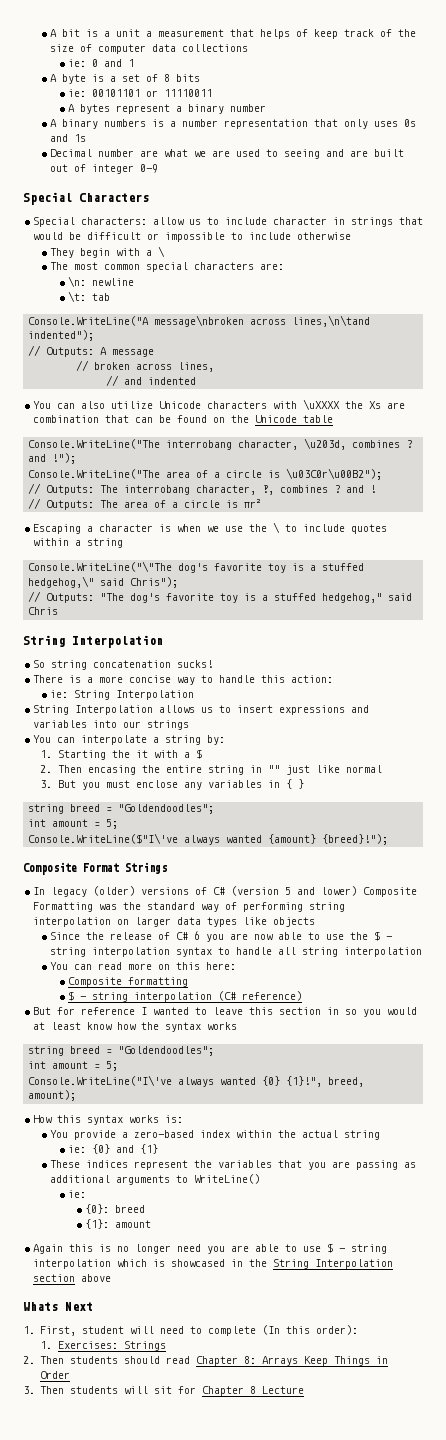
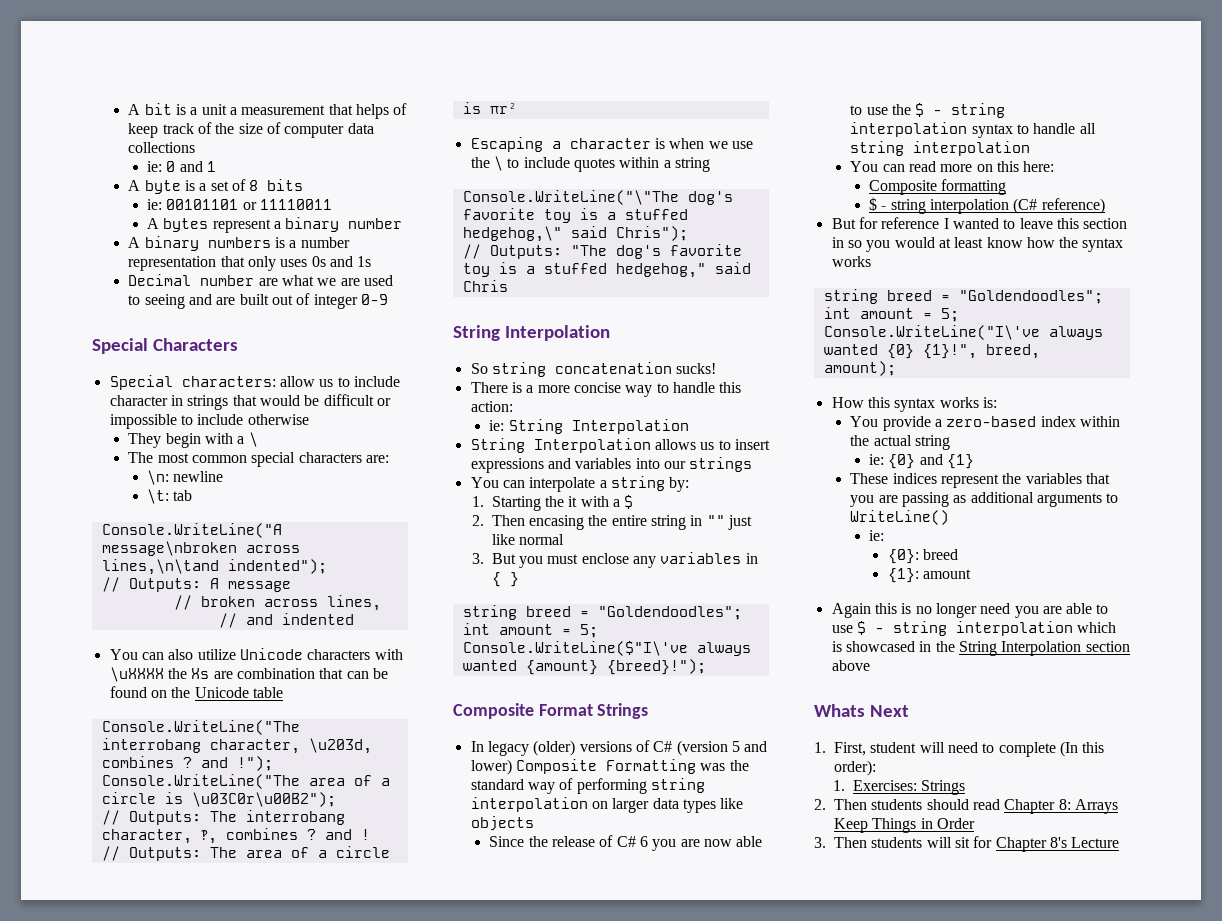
- 3. Then students will sit for Chapter 8 Lecture
+ 3. Then students will sit for Chapter 8's Lecture

